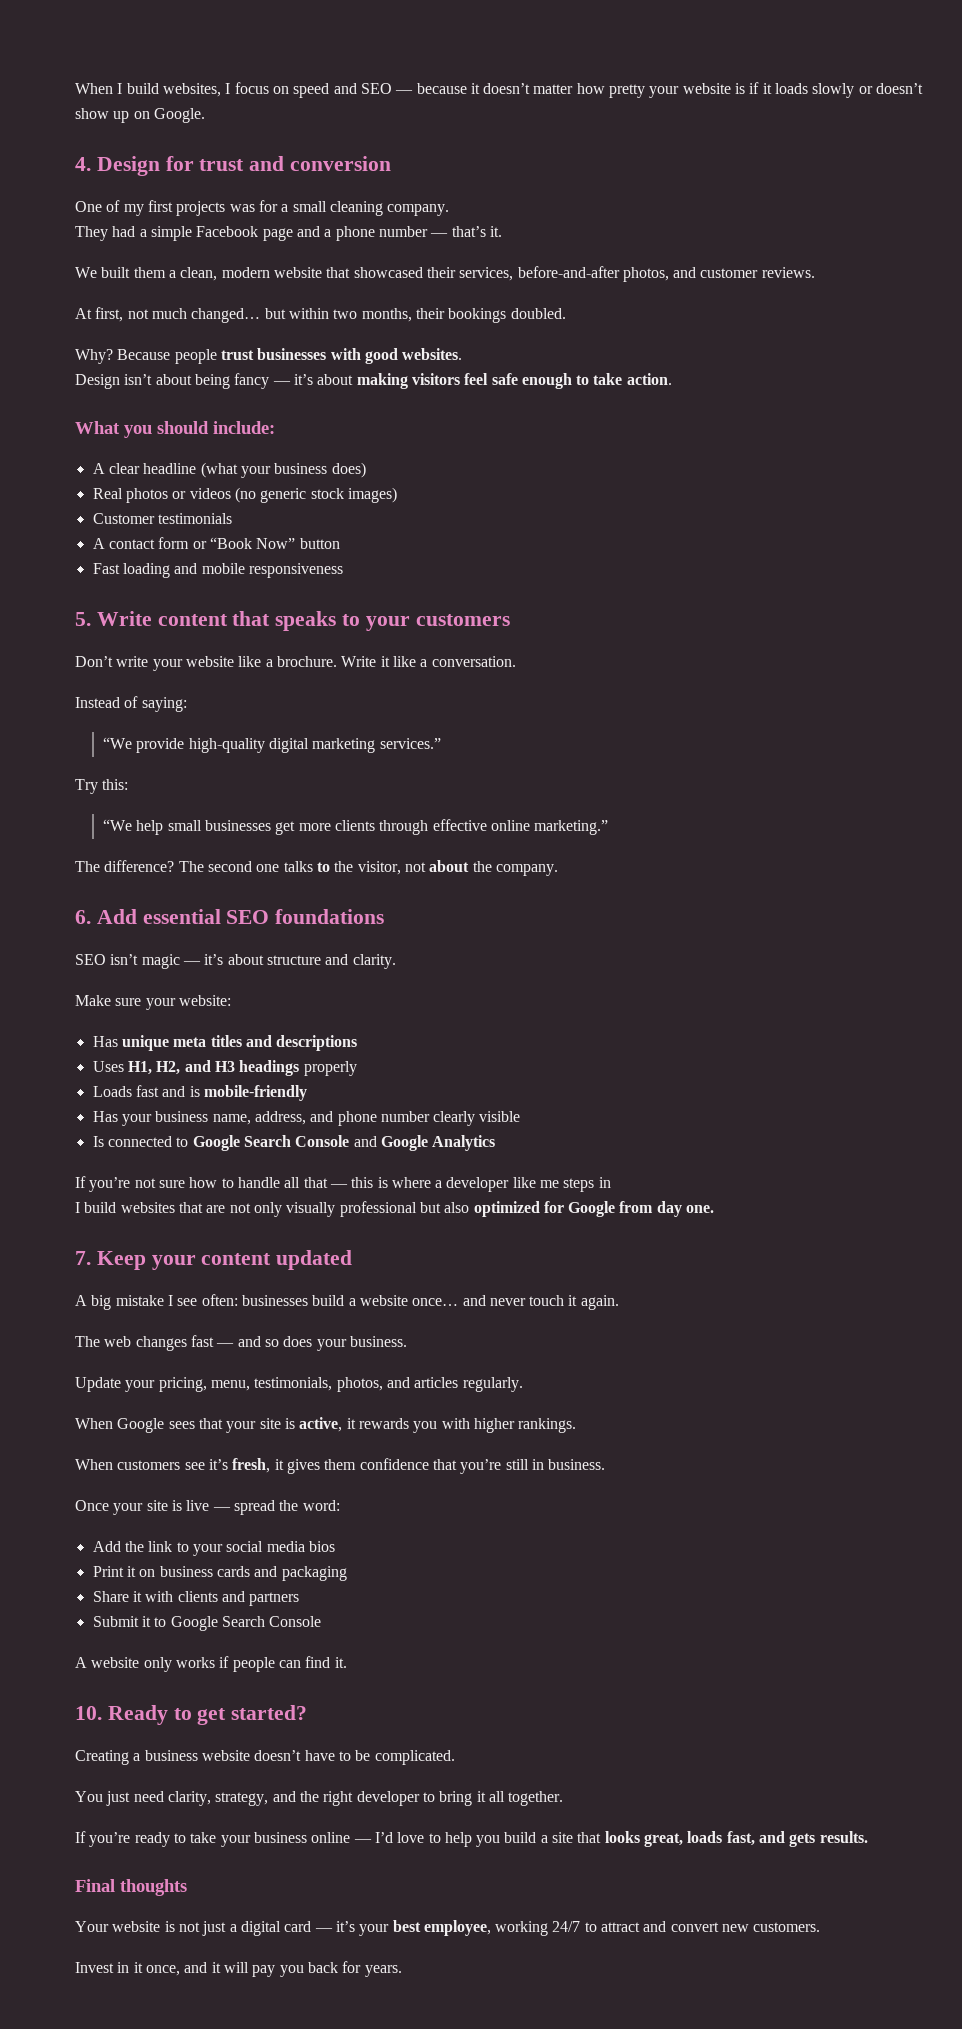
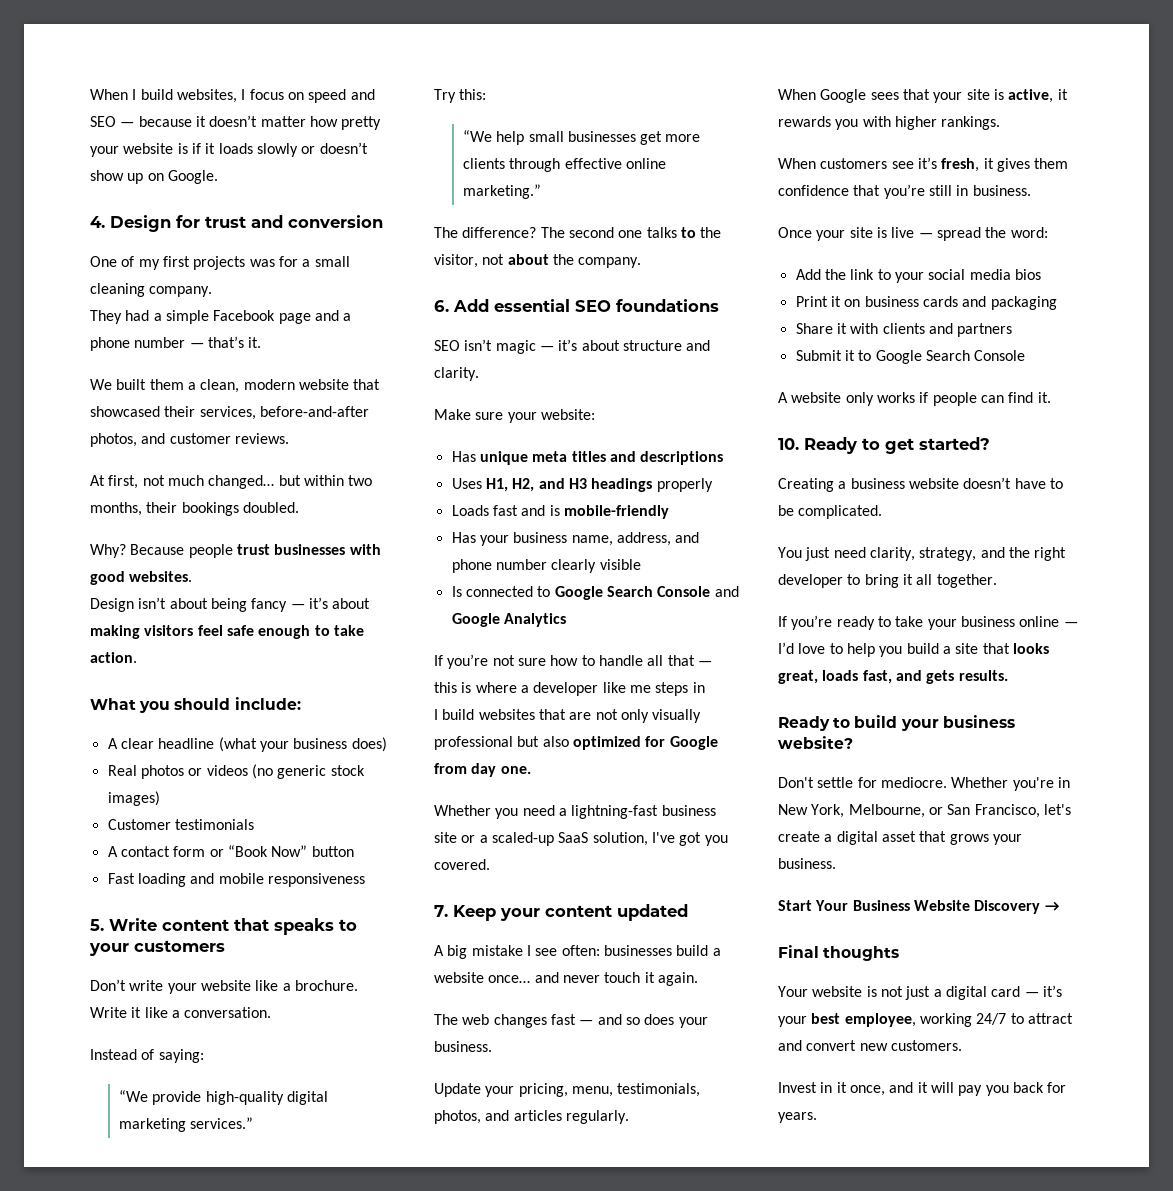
+ Whether you need a lightning-fast business site or a scaled-up SaaS solution, I've got you covered.
+ Ready to build your business website?
+ Don't settle for mediocre. Whether you're in New York, Melbourne, or San Francisco, let's create a digital asset that grows your business.
+ Start Your Business Website Discovery →

